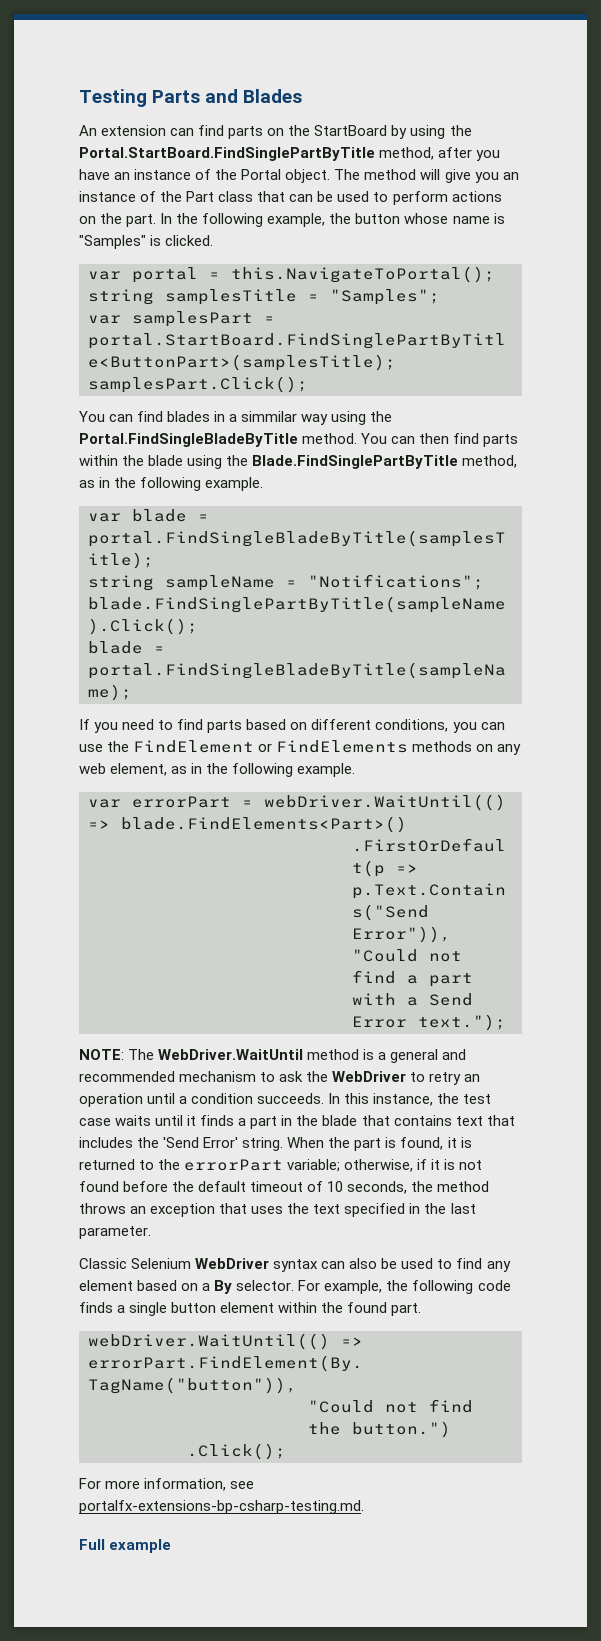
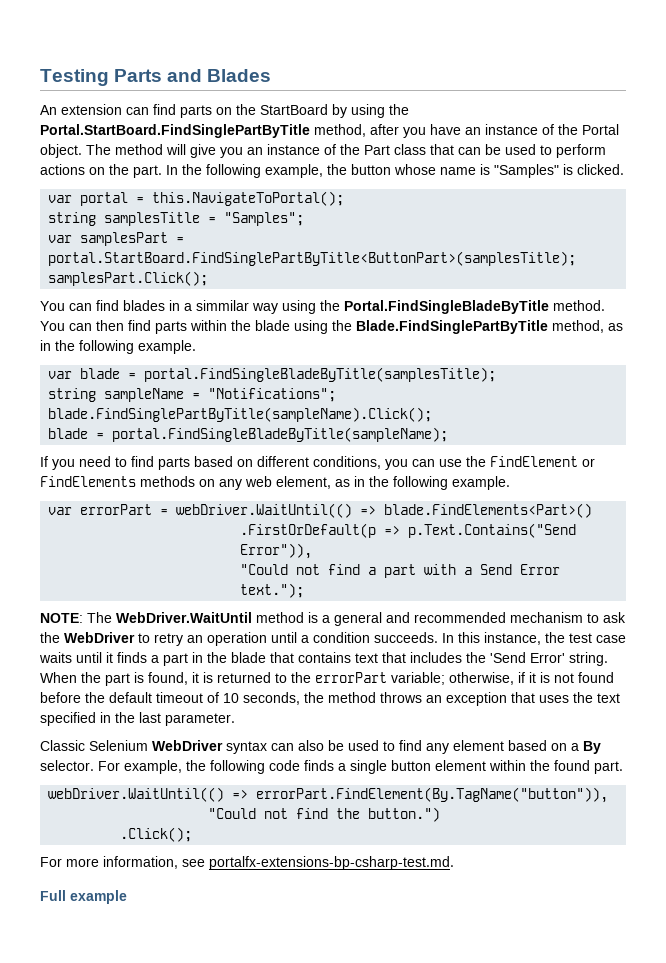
- For more information, see portalfx-extensions-bp-csharp-testing.md.
+ For more information, see portalfx-extensions-bp-csharp-test.md.

